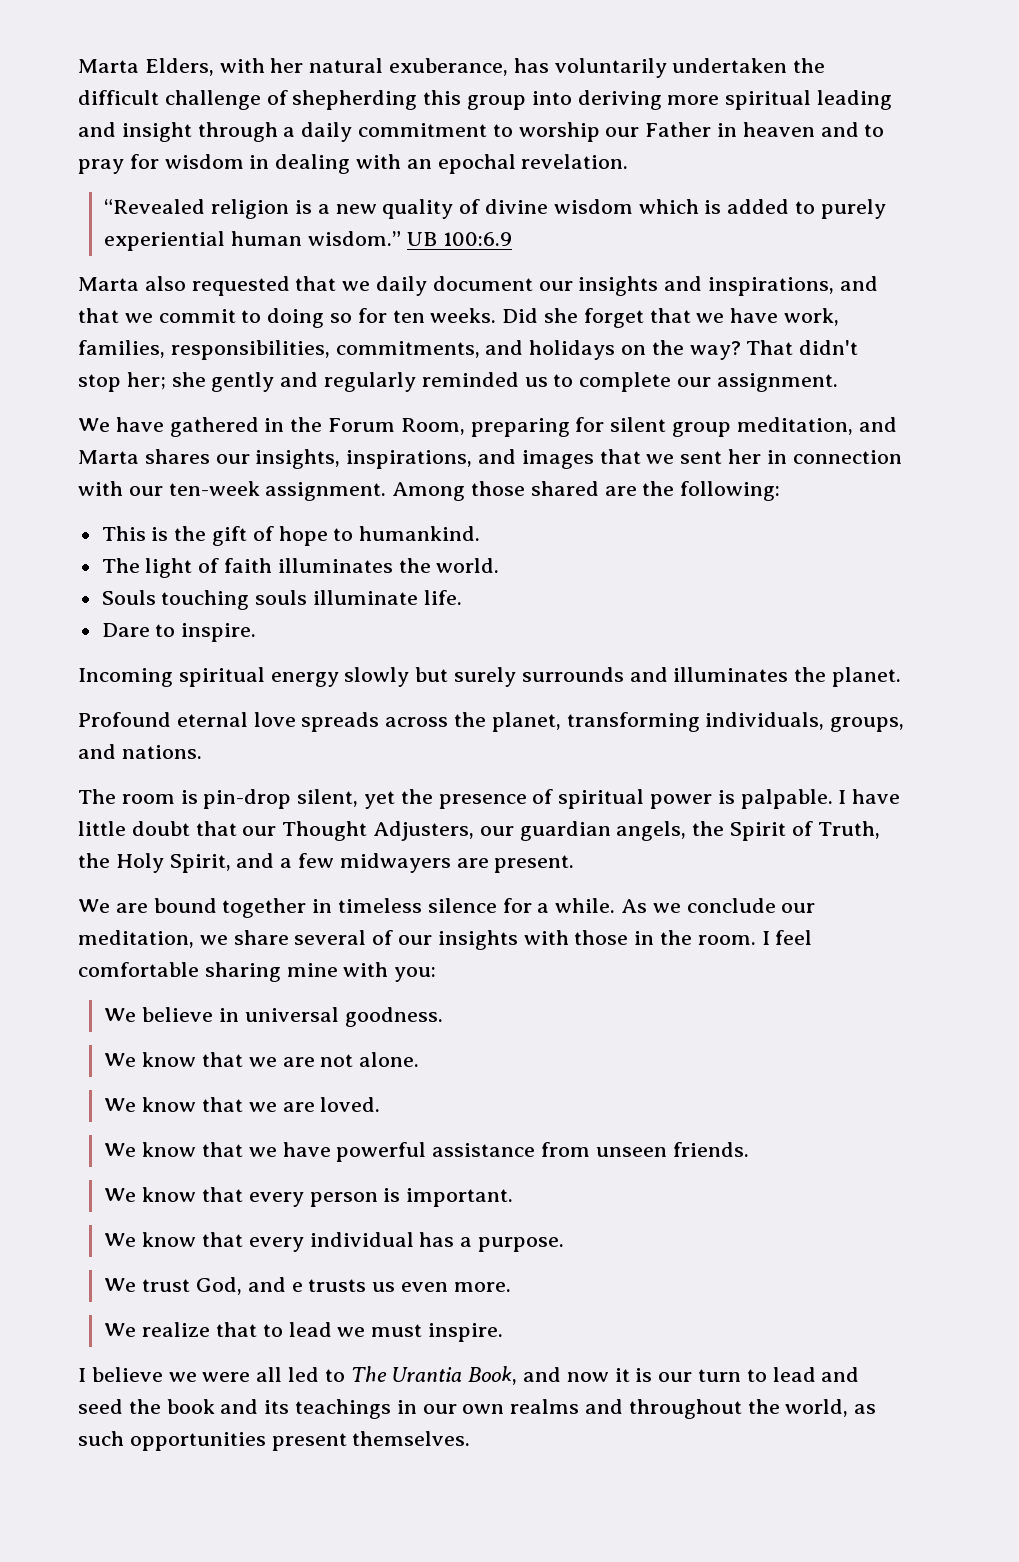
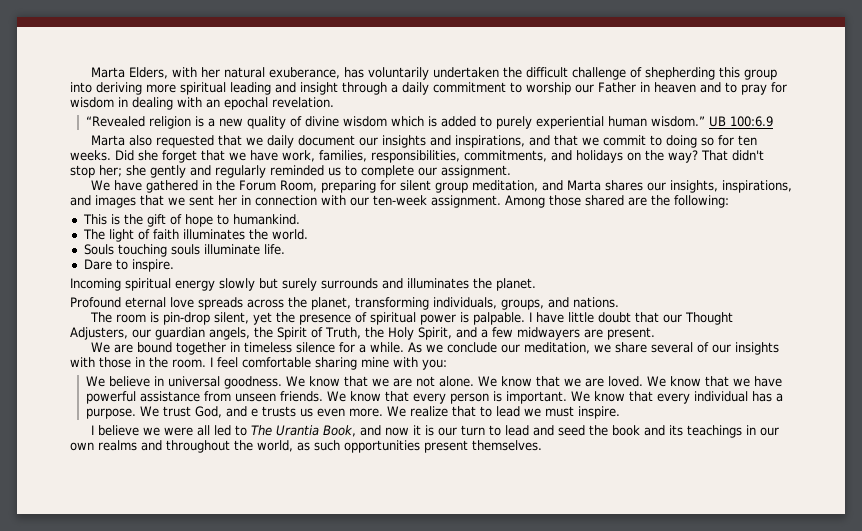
- We believe in universal goodness.
- We know that we are not alone.
- We know that we are loved.
- We know that we have powerful assistance from unseen friends.
- We know that every person is important.
- We know that every individual has a purpose.
- We trust God, and e trusts us even more.
- We realize that to lead we must inspire.
+ We believe in universal goodness. We know that we are not alone. We know that we are loved. We know that we have powerful assistance from unseen friends. We know that every person is important. We know that every individual has a purpose. We trust God, and e trusts us even more. We realize that to lead we must inspire.

